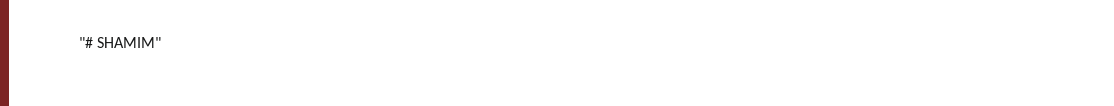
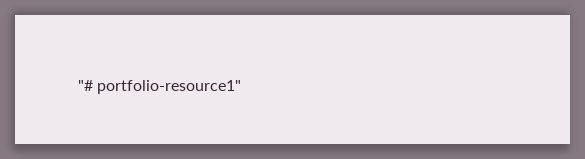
- "# SHAMIM"
+ "# portfolio-resource1"

